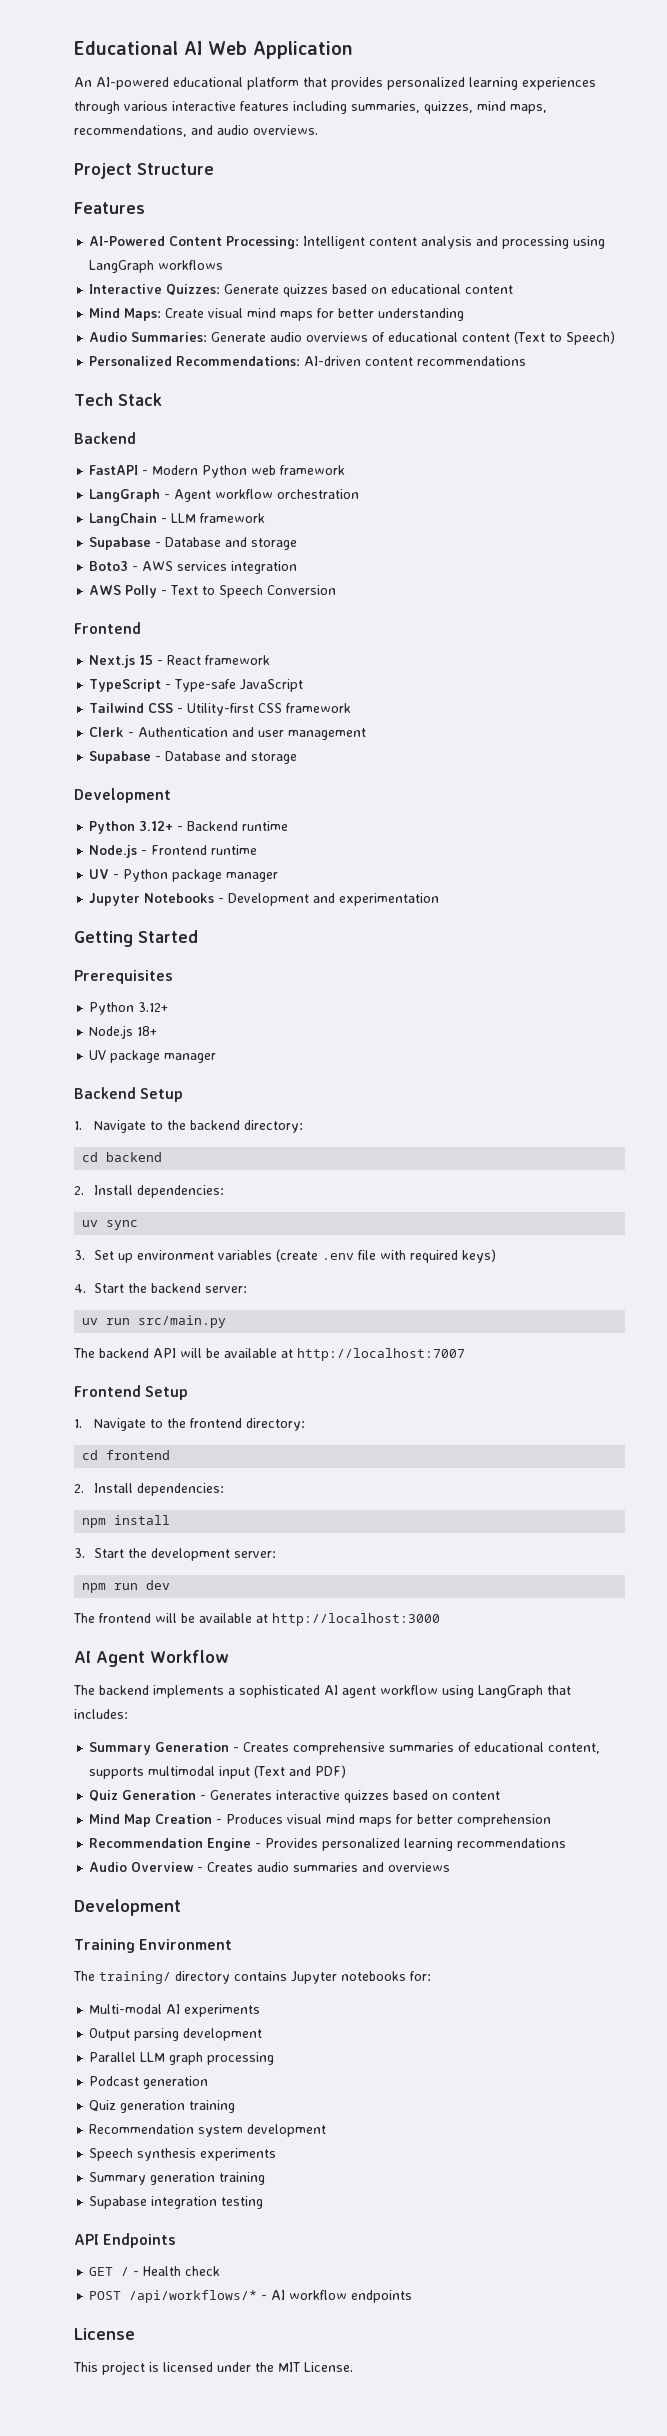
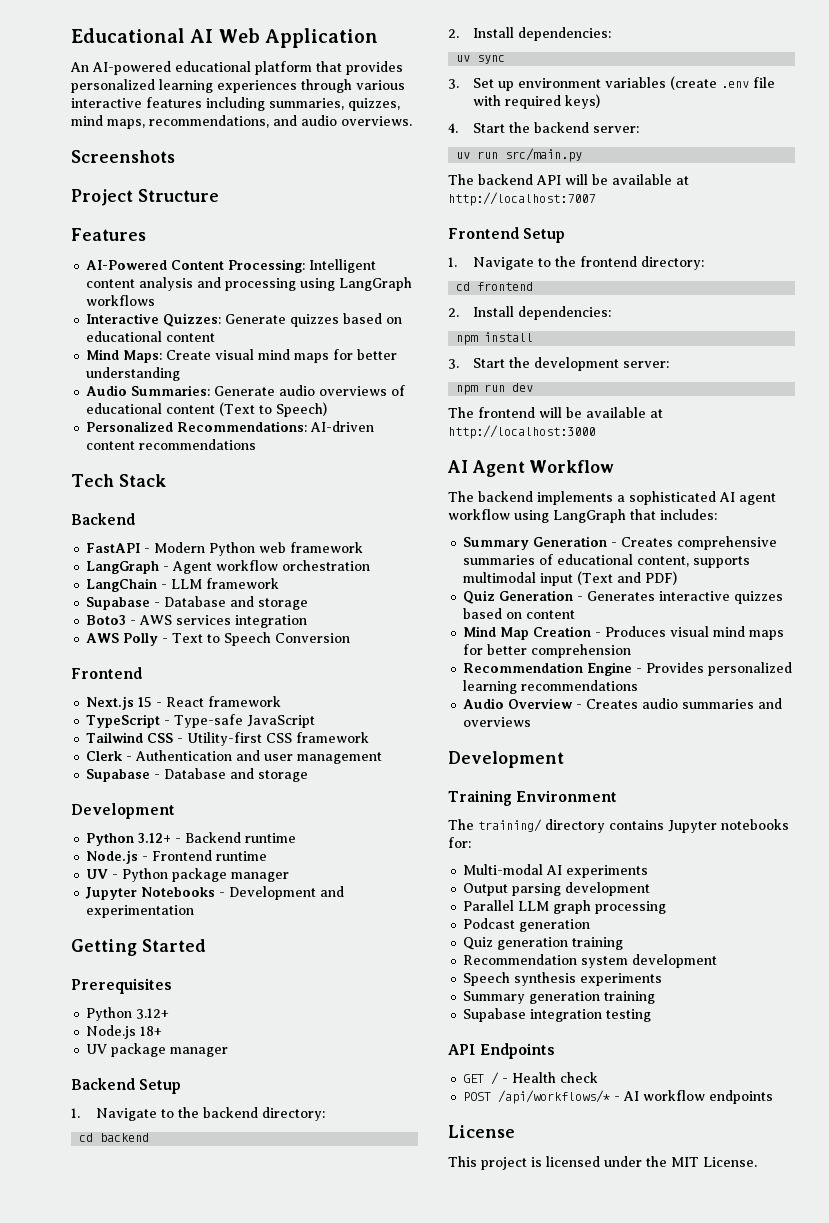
+ Screenshots

